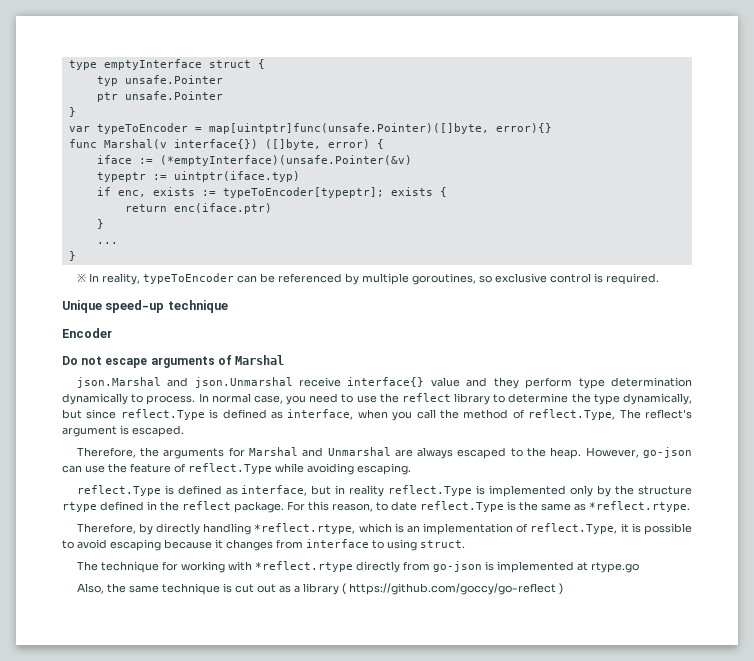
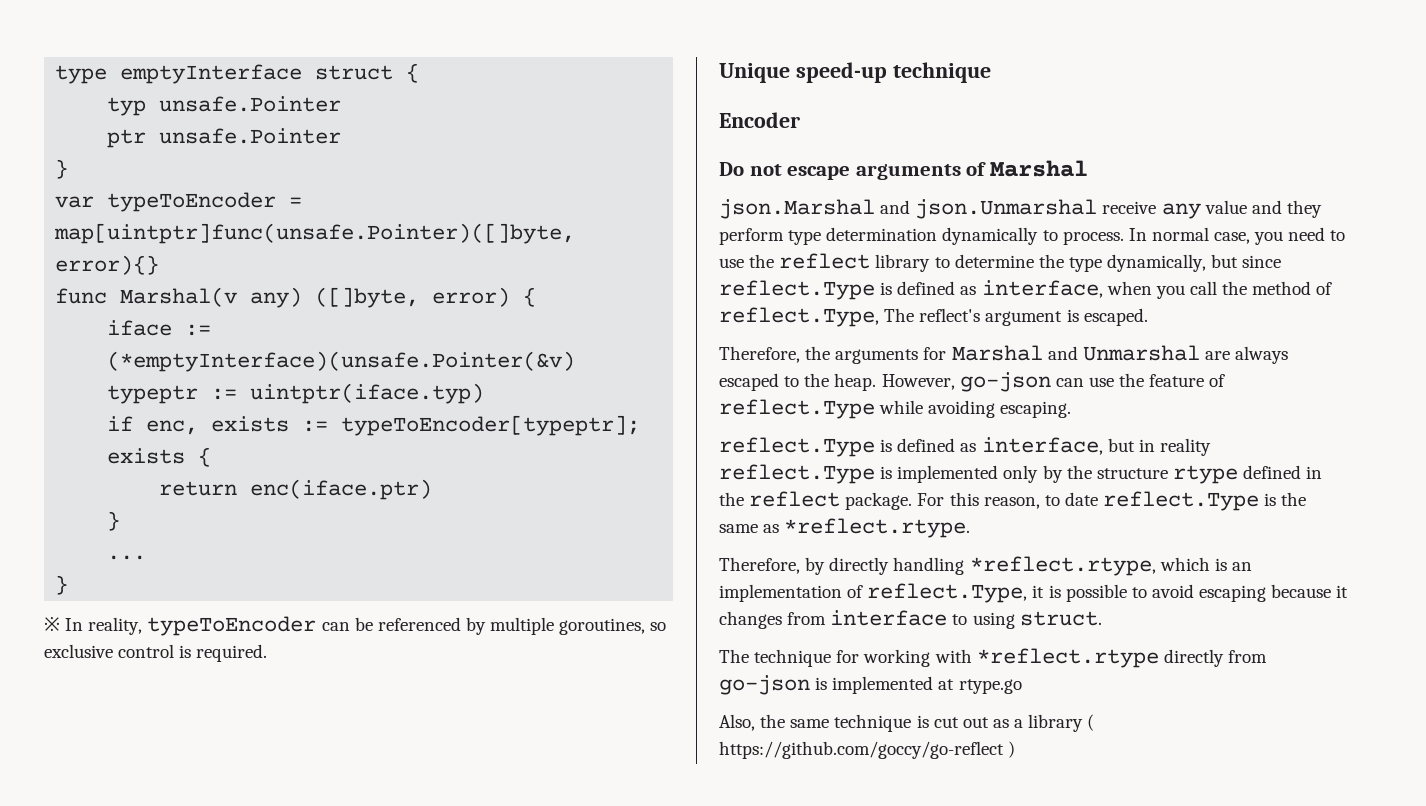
- func Marshal(v interface{}) ([]byte, error) {
+ func Marshal(v any) ([]byte, error) {
- json.Marshal and json.Unmarshal receive interface{} value and they perform type determination dynamically to process.
+ json.Marshal and json.Unmarshal receive any value and they perform type determination dynamically to process.

